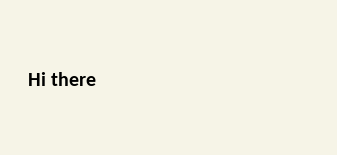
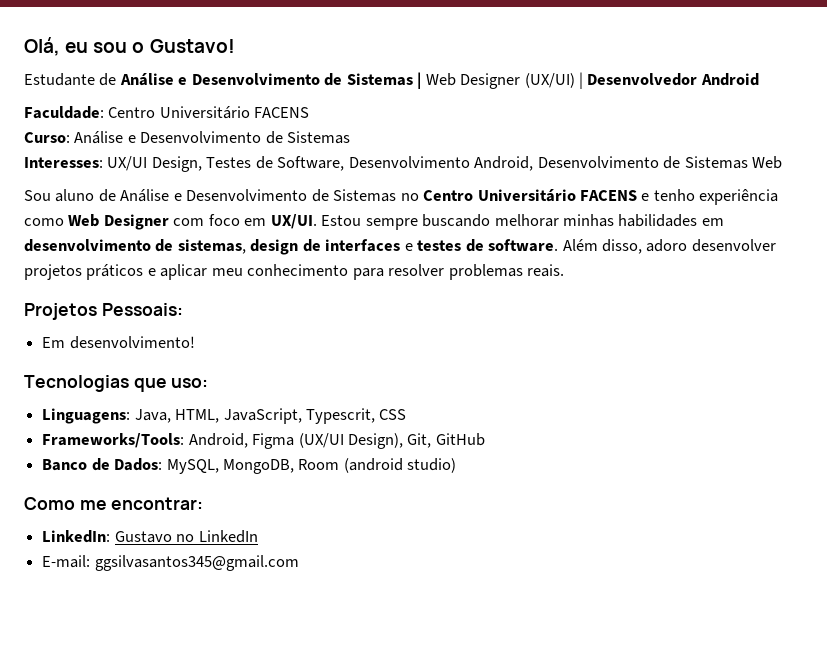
- Hi there
+ Olá, eu sou o Gustavo!
+ Estudante de Análise e Desenvolvimento de Sistemas | Web Designer (UX/UI) | Desenvolvedor Android
+ Faculdade: Centro Universitário FACENS
+ Curso: Análise e Desenvolvimento de Sistemas
+ Interesses: UX/UI Design, Testes de Software, Desenvolvimento Android, Desenvolvimento de Sistemas Web
+ Sou aluno de Análise e Desenvolvimento de Sistemas no Centro Universitário FACENS e tenho experiência como Web Designer com foco em UX/UI. Estou sempre buscando melhorar minhas habilidades em desenvolvimento de sistemas, design de interfaces e testes de software. Além disso, adoro desenvolver projetos práticos e aplicar meu conhecimento para resolver problemas reais.
+ Projetos Pessoais:
+ Em desenvolvimento!
+ Tecnologias que uso:
+ Linguagens: Java, HTML, JavaScript, Typescrit, CSS
+ Frameworks/Tools: Android, Figma (UX/UI Design), Git, GitHub
+ Banco de Dados: MySQL, MongoDB, Room (android studio)
+ Como me encontrar:
+ LinkedIn: Gustavo no LinkedIn
+ E-mail: ggsilvasantos345@gmail.com

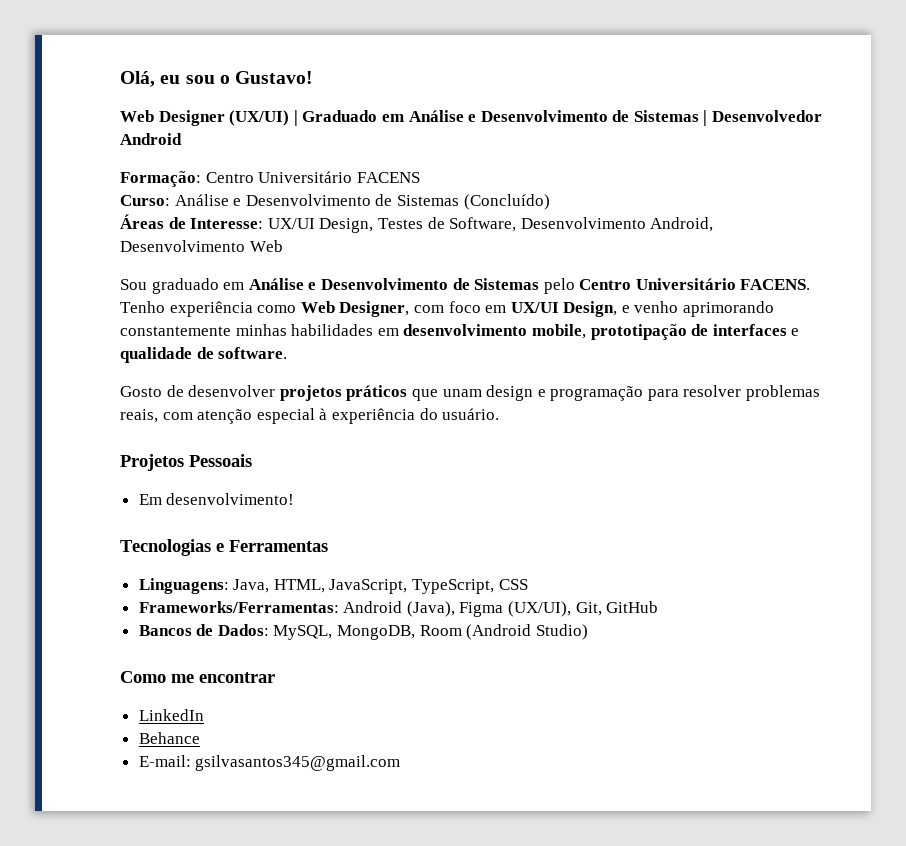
- Estudante de Análise e Desenvolvimento de Sistemas | Web Designer (UX/UI) | Desenvolvedor Android
+ Web Designer (UX/UI) | Graduado em Análise e Desenvolvimento de Sistemas | Desenvolvedor Android
- Faculdade: Centro Universitário FACENS
+ Formação: Centro Universitário FACENS
- Curso: Análise e Desenvolvimento de Sistemas
- Interesses: UX/UI Design, Testes de Software, Desenvolvimento Android, Desenvolvimento de Sistemas Web
+ Curso: Análise e Desenvolvimento de Sistemas (Concluído)
+ Áreas de Interesse: UX/UI Design, Testes de Software, Desenvolvimento Android, Desenvolvimento Web
- Sou aluno de Análise e Desenvolvimento de Sistemas no Centro Universitário FACENS e tenho experiência como Web Designer com foco em UX/UI. Estou sempre buscando melhorar minhas habilidades em desenvolvimento de sistemas, design de interfaces e testes de software. Além disso, adoro desenvolver projetos práticos e aplicar meu conhecimento para resolver problemas reais.
+ Sou graduado em Análise e Desenvolvimento de Sistemas pelo Centro Universitário FACENS. Tenho experiência como Web Designer, com foco em UX/UI Design, e venho aprimorando constantemente minhas habilidades em desenvolvimento mobile, prototipação de interfaces e qualidade de software.
+ Gosto de desenvolver projetos práticos que unam design e programação para resolver problemas reais, com atenção especial à experiência do usuário.
- Projetos Pessoais:
+ Projetos Pessoais
- Tecnologias que uso:
+ Tecnologias e Ferramentas
- Linguagens: Java, HTML, JavaScript, Typescrit, CSS
+ Linguagens: Java, HTML, JavaScript, TypeScript, CSS
- Frameworks/Tools: Android, Figma (UX/UI Design), Git, GitHub
+ Frameworks/Ferramentas: Android (Java), Figma (UX/UI), Git, GitHub
- Banco de Dados: MySQL, MongoDB, Room (android studio)
+ Bancos de Dados: MySQL, MongoDB, Room (Android Studio)
- Como me encontrar:
- LinkedIn: Gustavo no LinkedIn
+ Como me encontrar
+ LinkedIn
+ Behance
- E-mail: ggsilvasantos345@gmail.com
+ E-mail: gsilvasantos345@gmail.com

